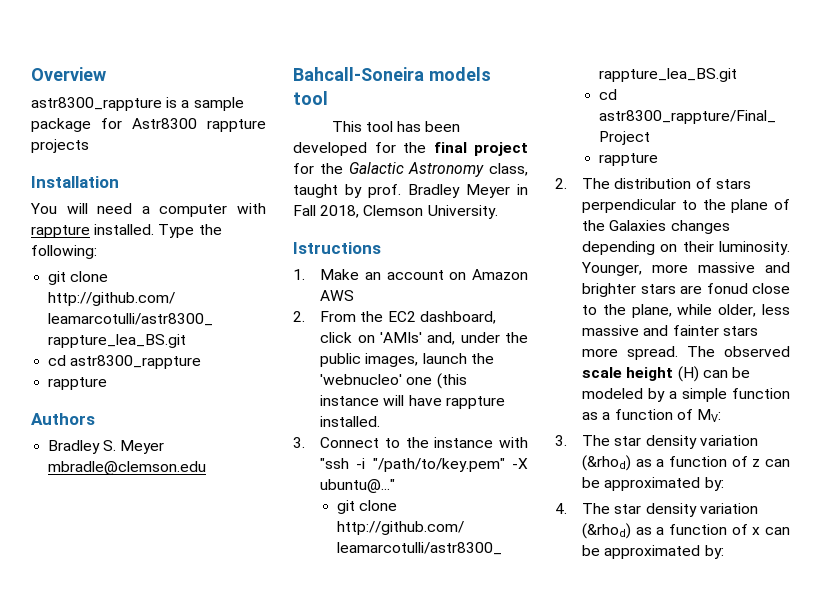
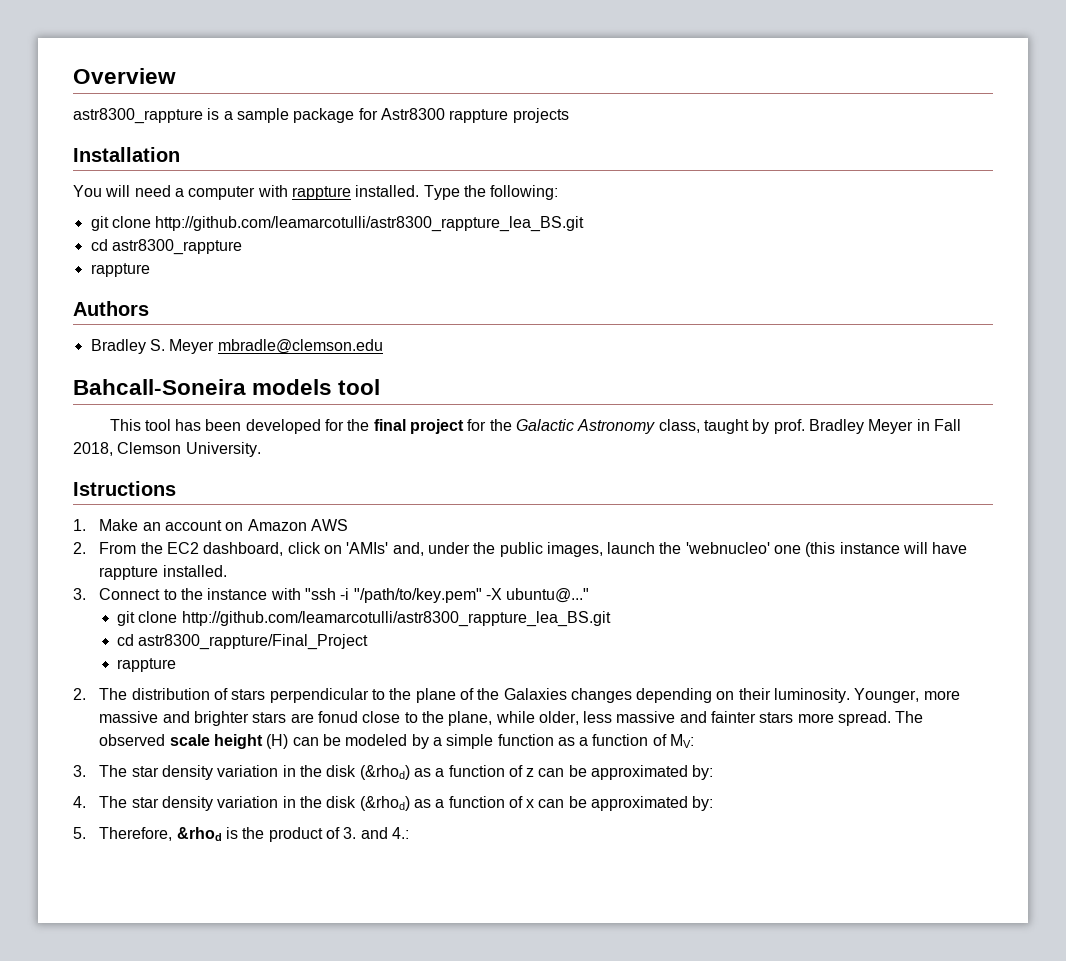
- 3. The star density variation (&rhod) as a function of z can be approximated by:
+ 3. The star density variation in the disk (&rhod) as a function of z can be approximated by:
- 4. The star density variation (&rhod) as a function of x can be approximated by:
+ 4. The star density variation in the disk (&rhod) as a function of x can be approximated by:
+ 5. Therefore, &rhod is the product of 3. and 4.:

